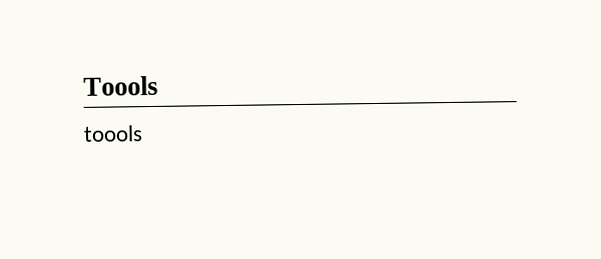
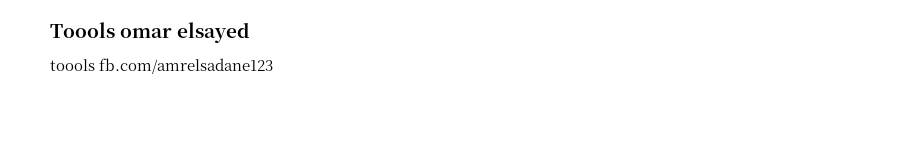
- Toools
+ Toools omar elsayed
- toools
+ toools fb.com/amrelsadane123

